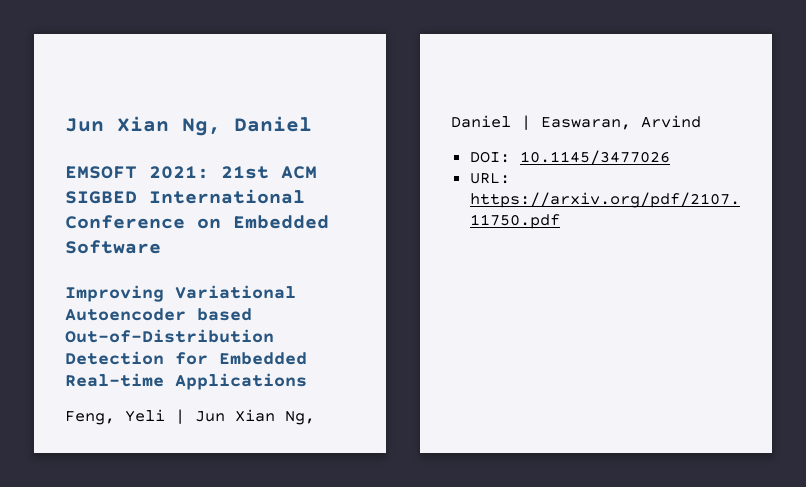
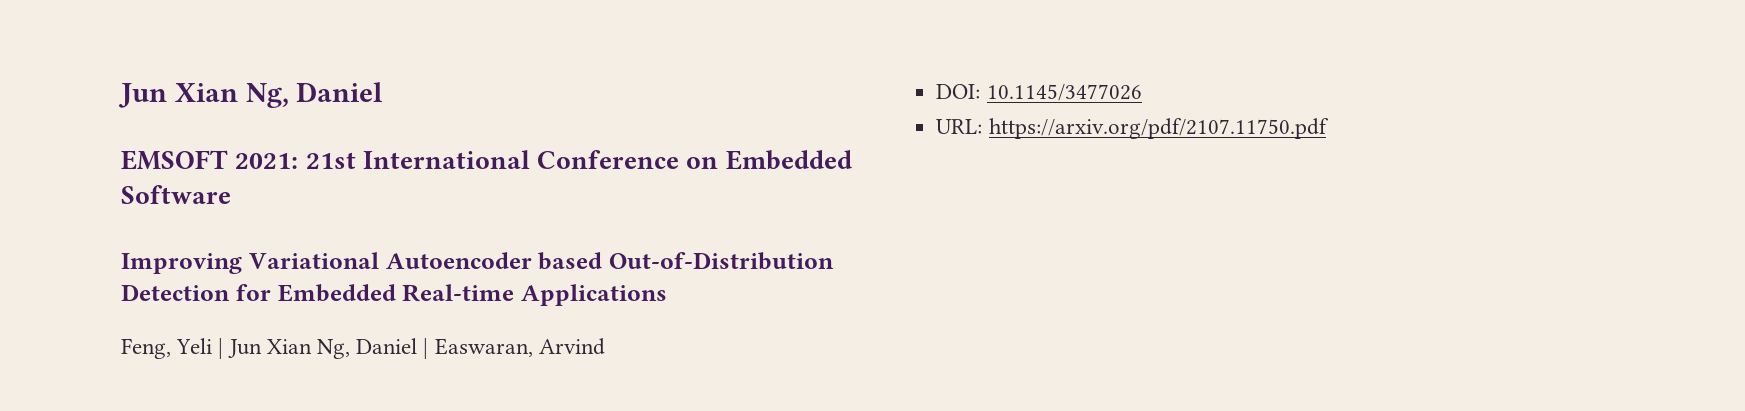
- EMSOFT 2021: 21st ACM SIGBED International Conference on Embedded Software
+ EMSOFT 2021: 21st International Conference on Embedded Software

